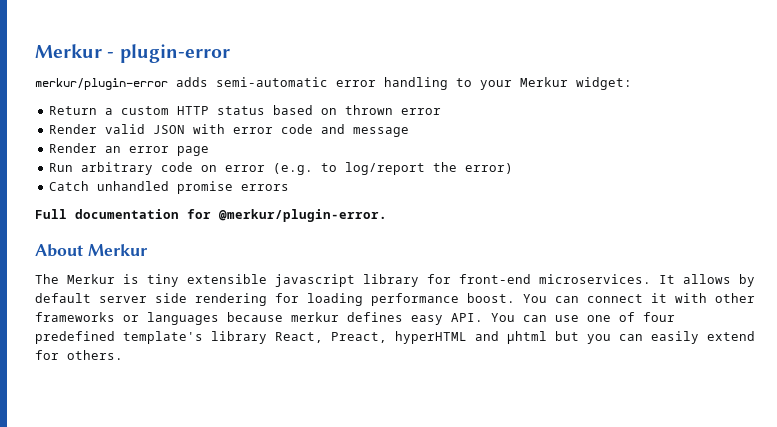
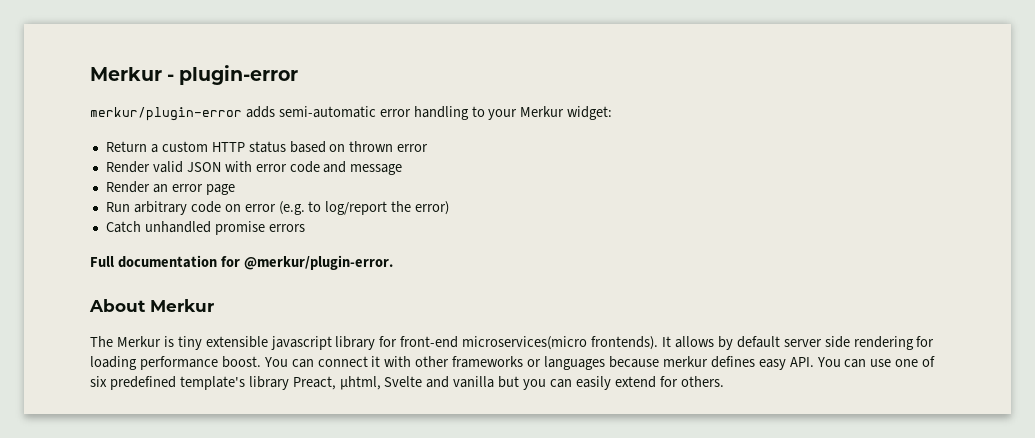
- The Merkur is tiny extensible javascript library for front-end microservices.
+ The Merkur is tiny extensible javascript library for front-end microservices(micro frontends).
- You can connect it with other frameworks or languages because merkur defines easy API. You can use one of four predefined template's library React, Preact, hyperHTML and µhtml but you can easily extend for others.
+ You can connect it with other frameworks or languages because merkur defines easy API. You can use one of six predefined template's library Preact, µhtml, Svelte and vanilla but you can easily extend for others.

